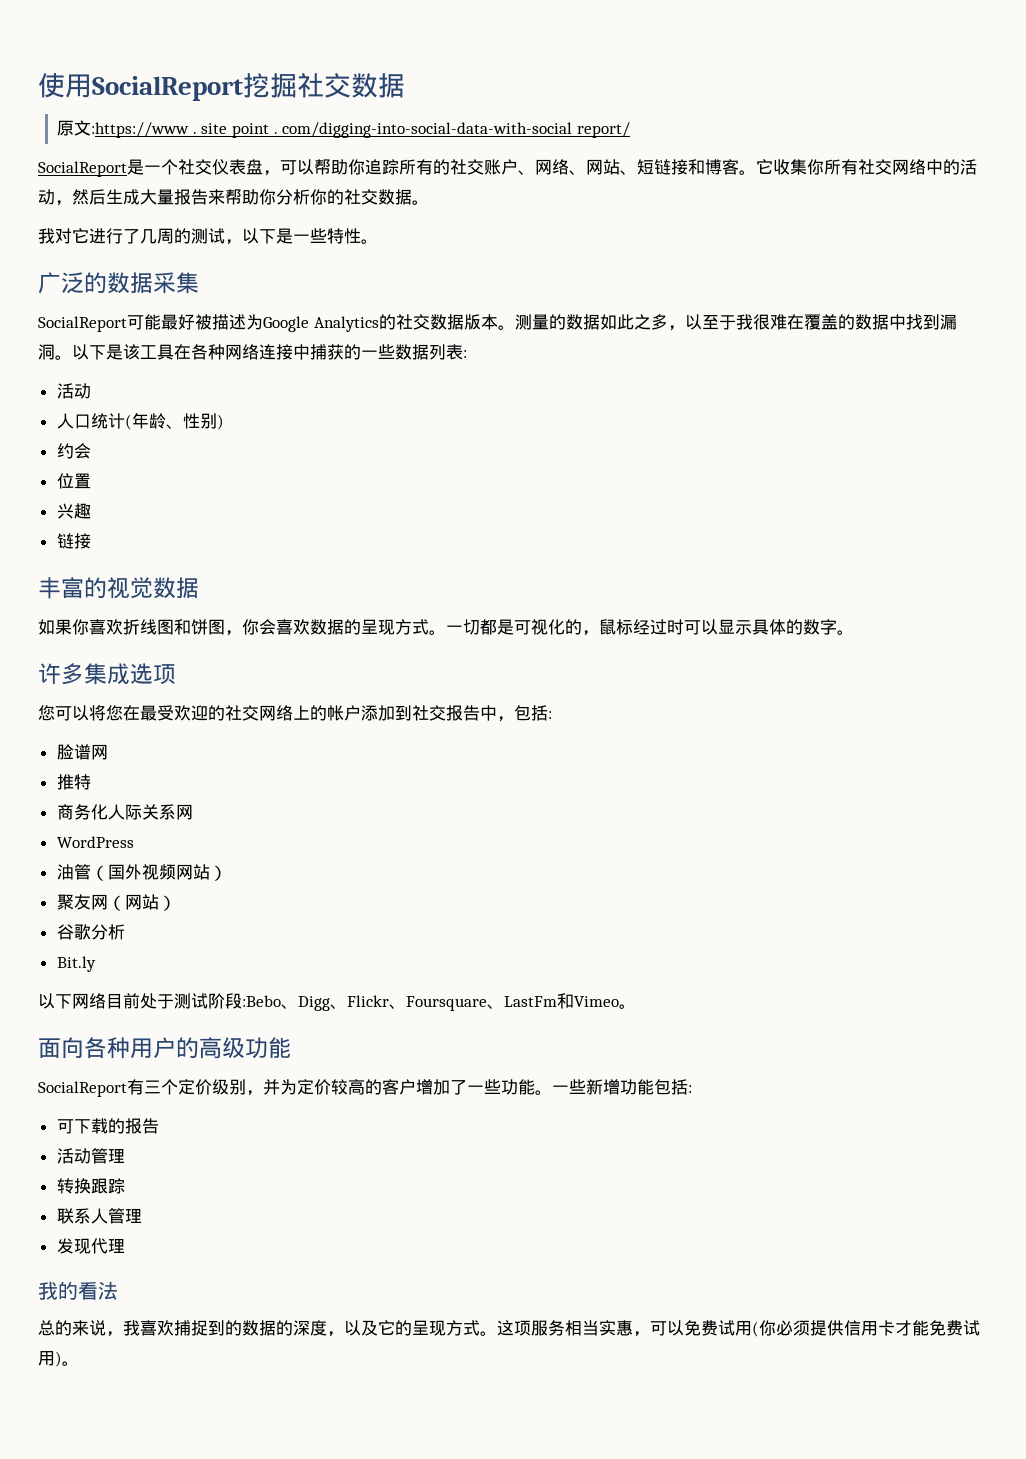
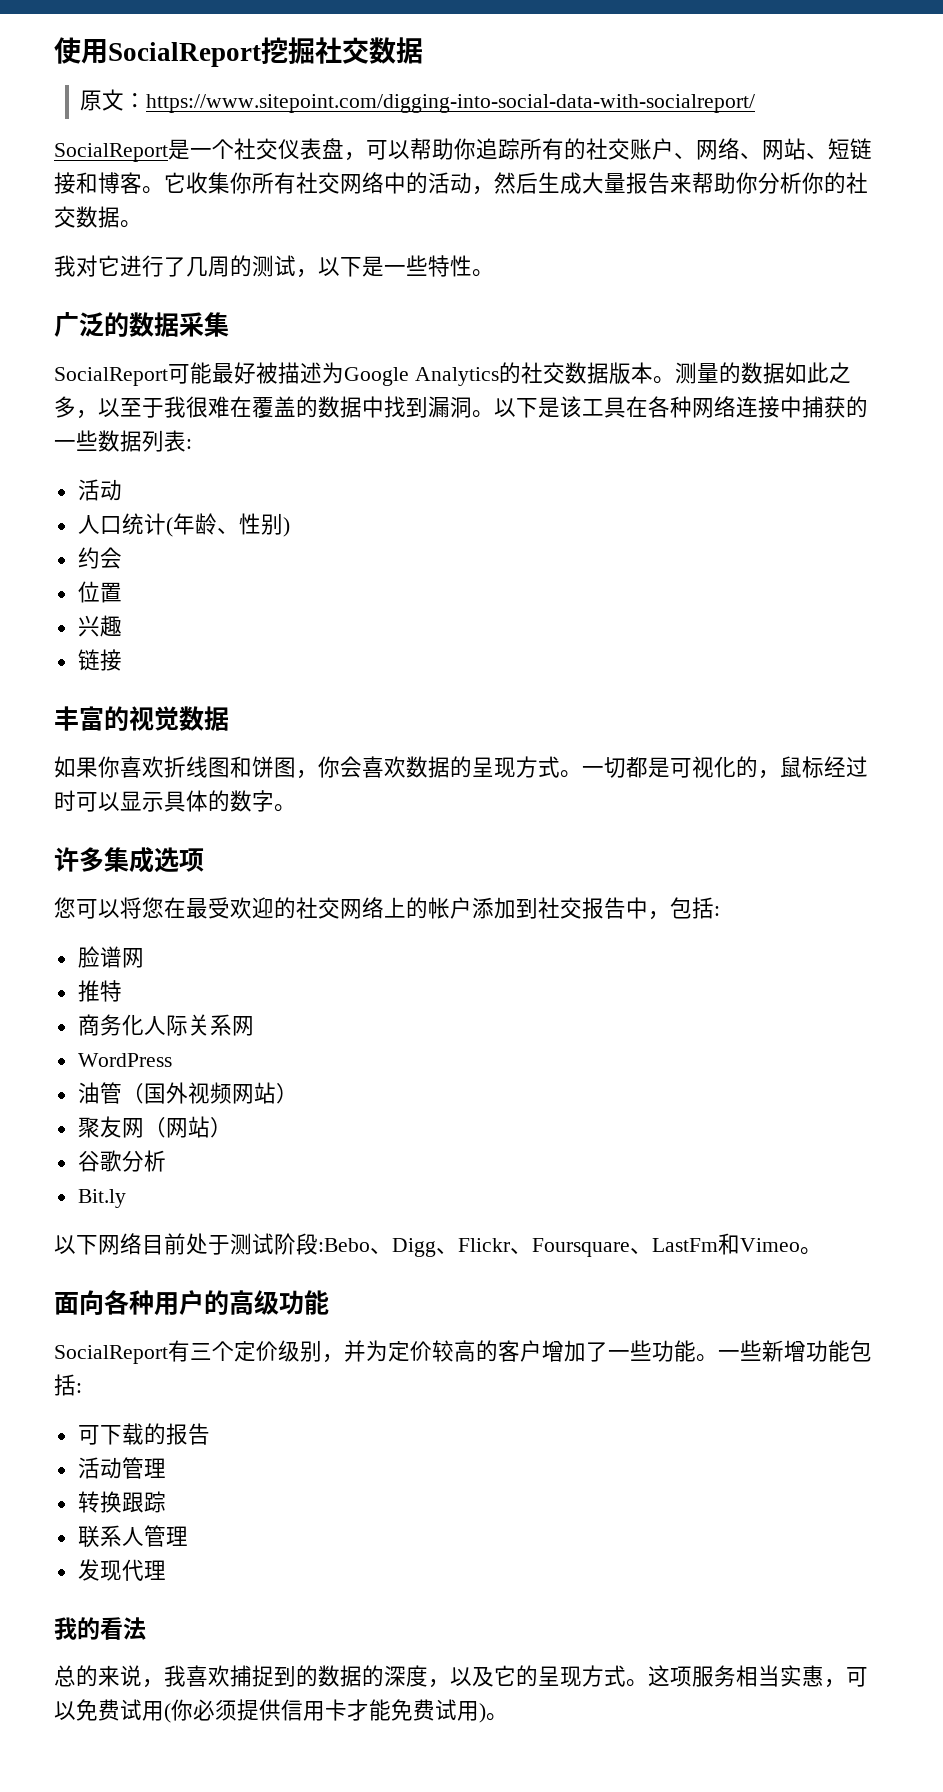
- 原文:https://www . site point . com/digging-into-social-data-with-social report/
+ 原文：https://www.sitepoint.com/digging-into-social-data-with-socialreport/

